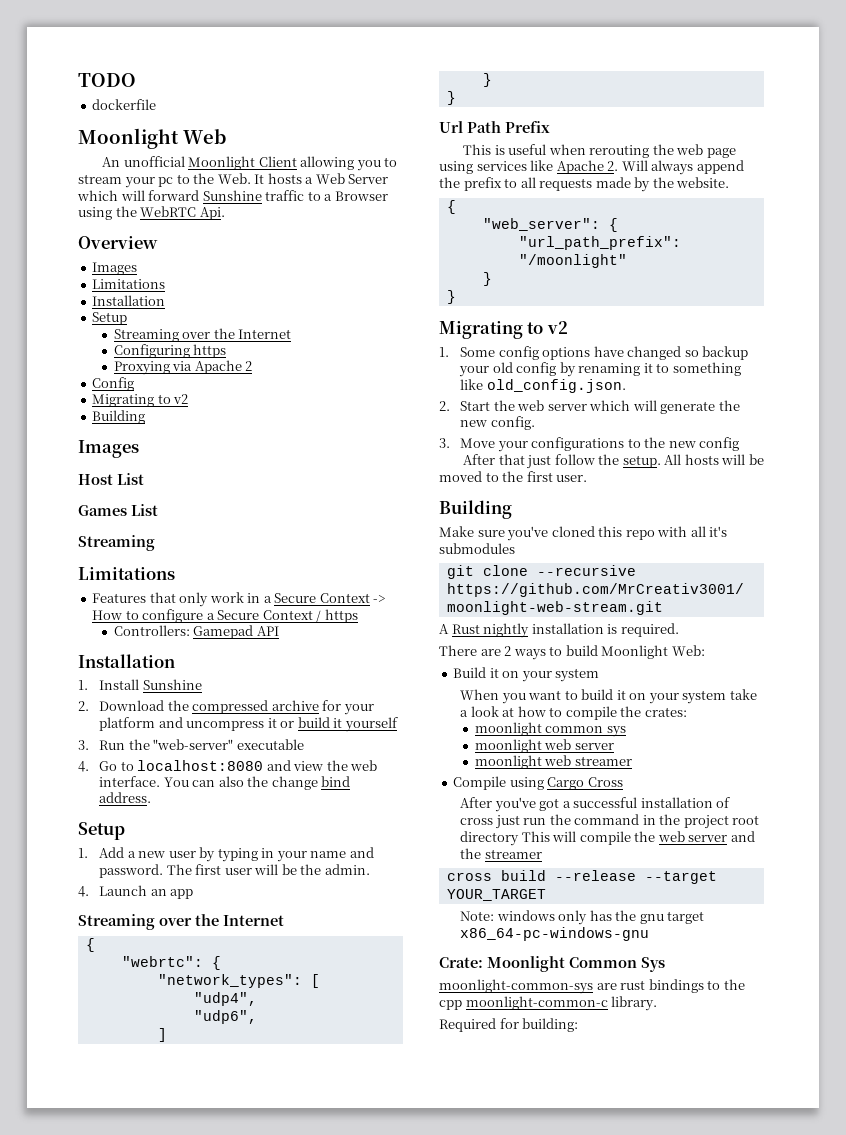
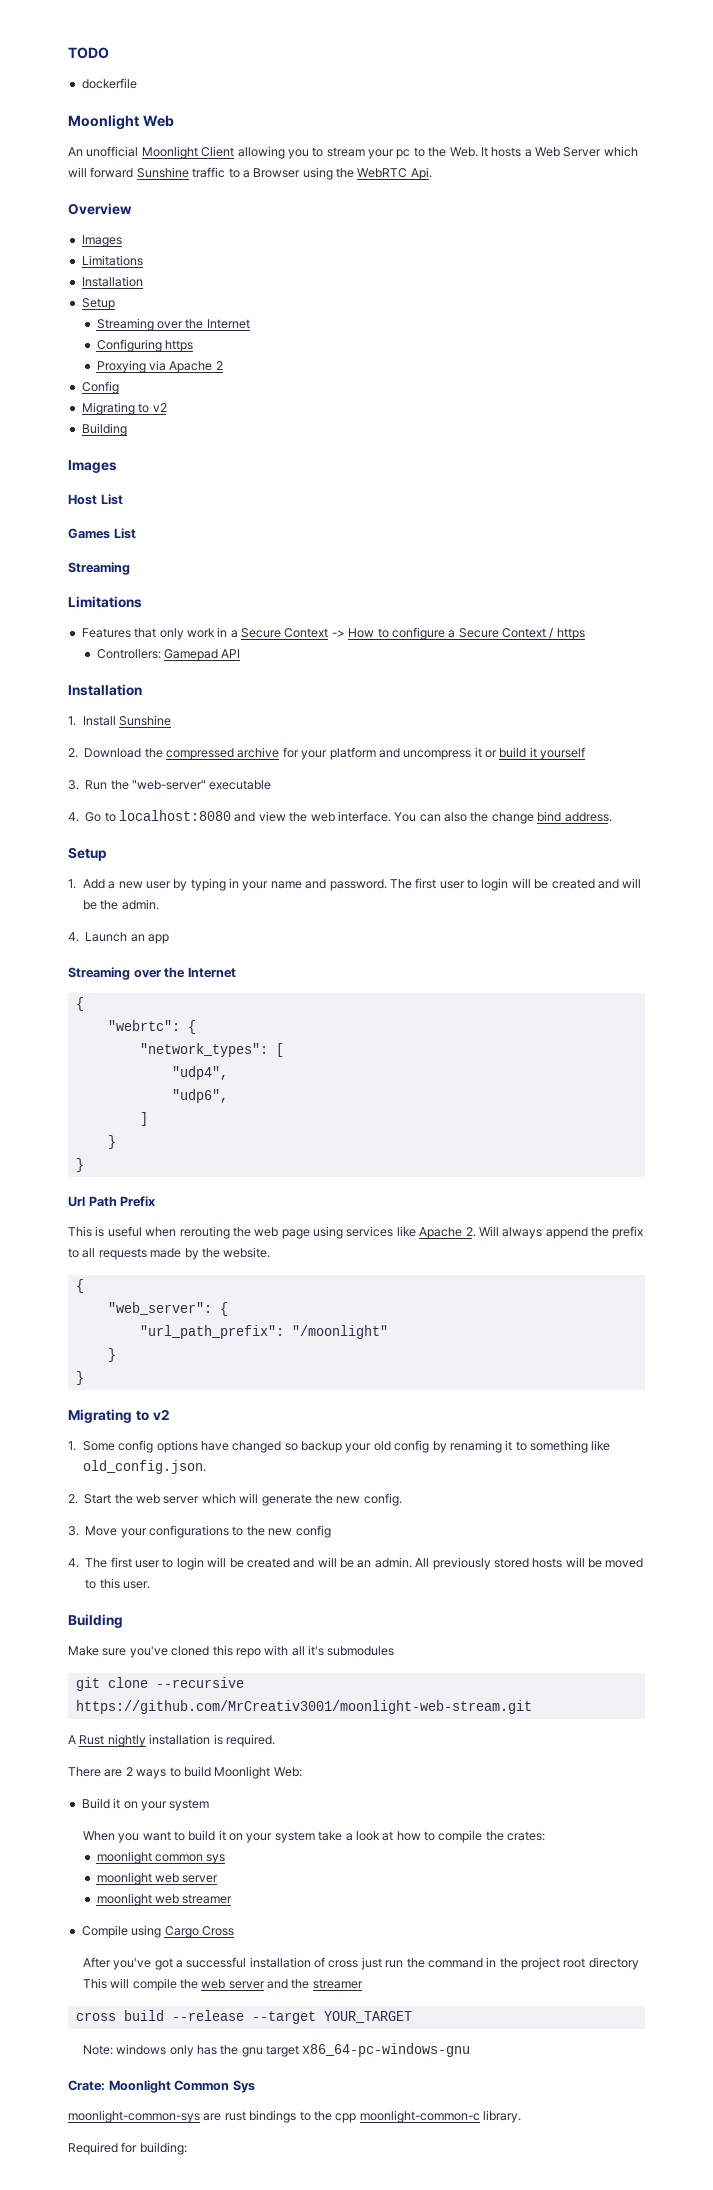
- The first user will be the admin.
+ The first user to login will be created and will be the admin.
- After that just follow the setup. All hosts will be moved to the first user.
+ 4. The first user to login will be created and will be an admin. All previously stored hosts will be moved to this user.

